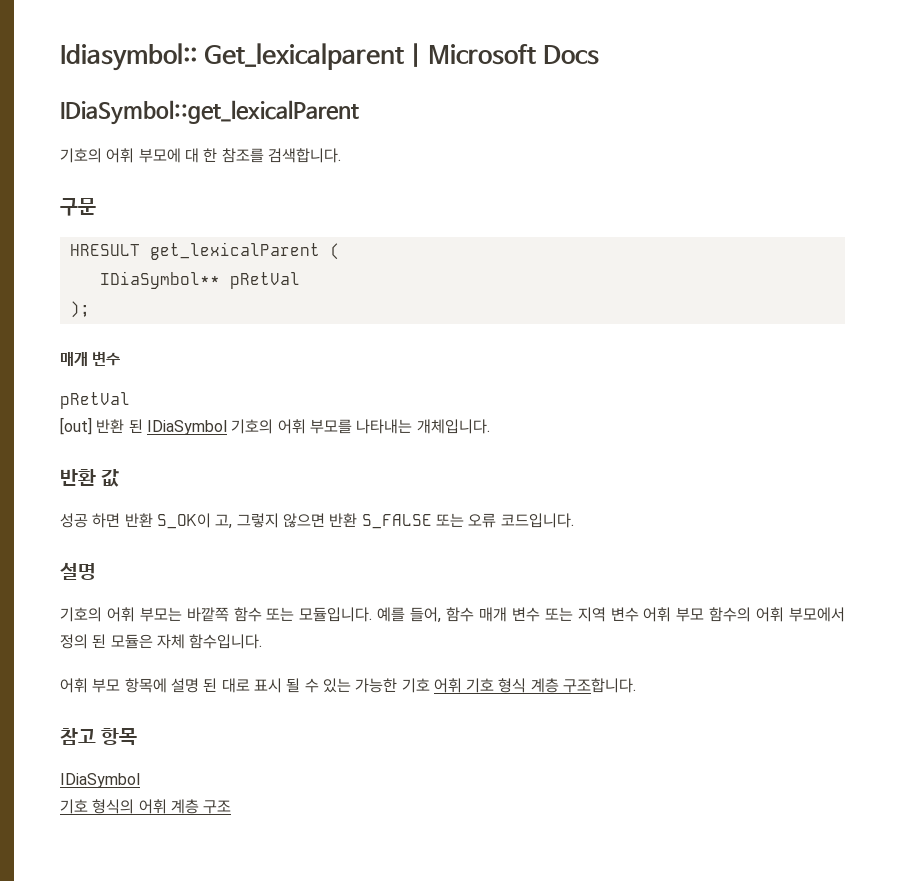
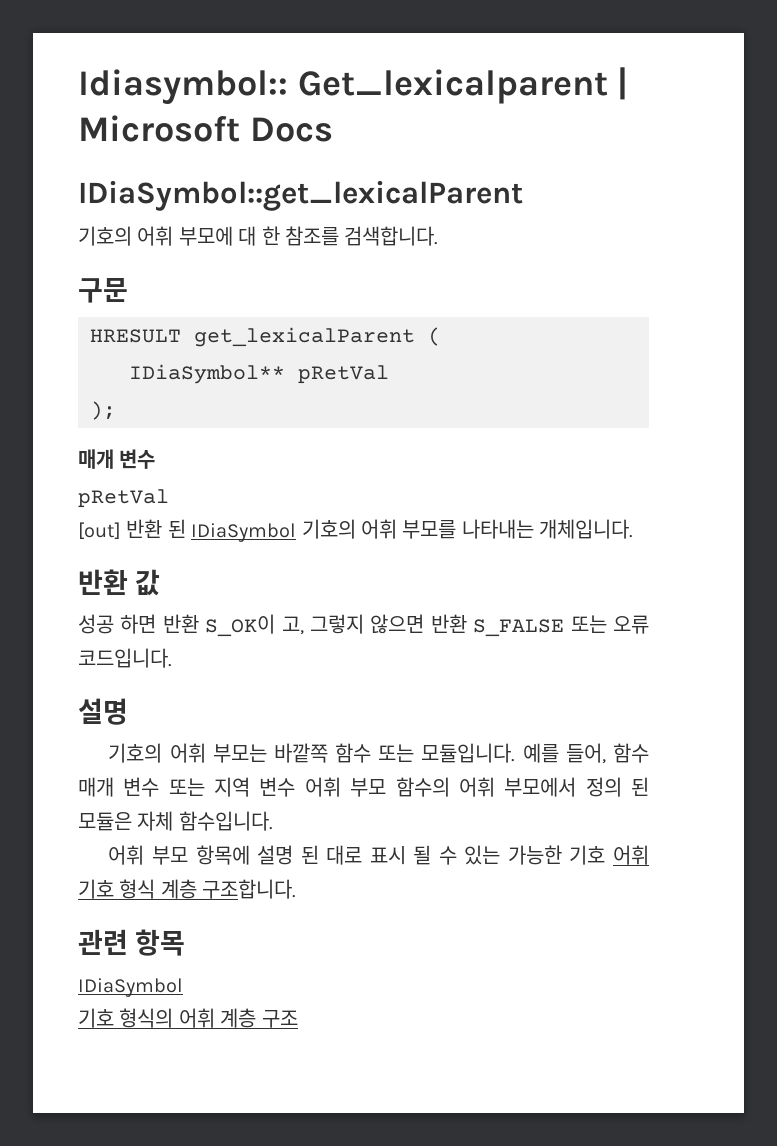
- 참고 항목
+ 관련 항목

